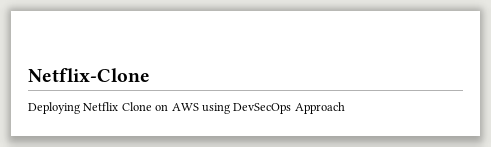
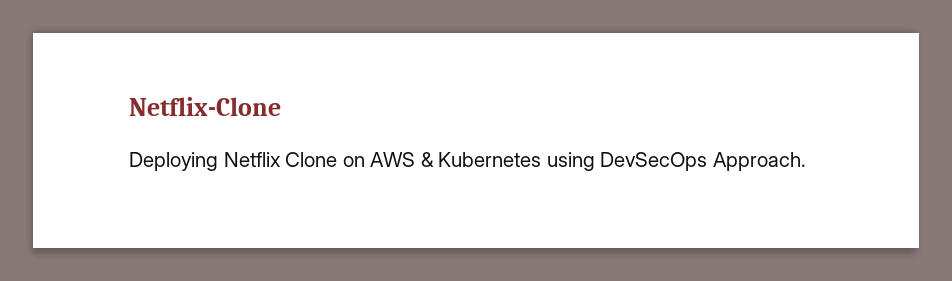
- Deploying Netflix Clone on AWS using DevSecOps Approach
+ Deploying Netflix Clone on AWS & Kubernetes using DevSecOps Approach.

